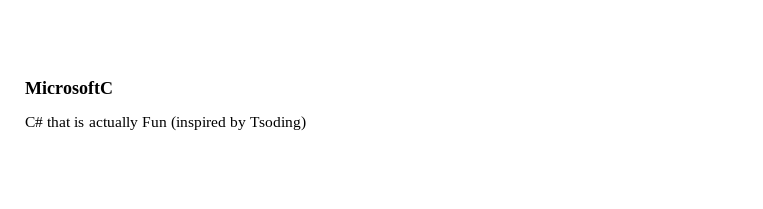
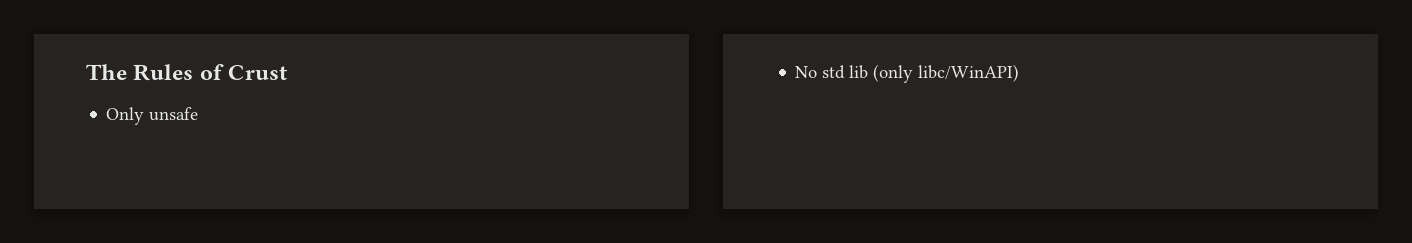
- MicrosoftC
- C# that is actually Fun (inspired by Tsoding)
+ The Rules of Crust
+ Only unsafe
+ No std lib (only libc/WinAPI)

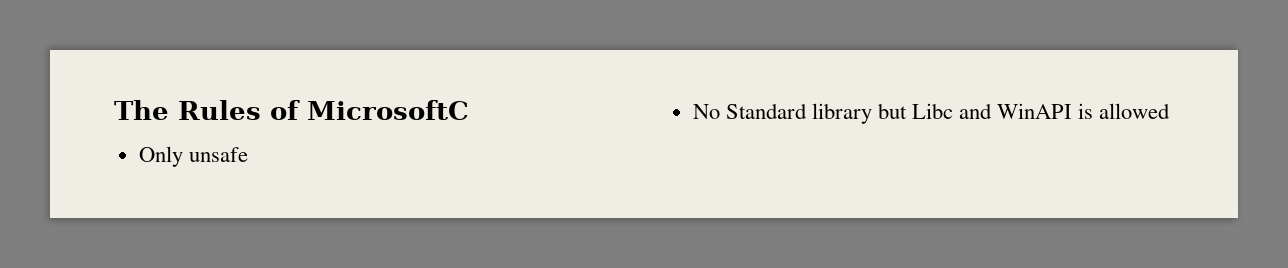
- The Rules of Crust
+ The Rules of MicrosoftC
- No std lib (only libc/WinAPI)
+ No Standard library but Libc and WinAPI is allowed

